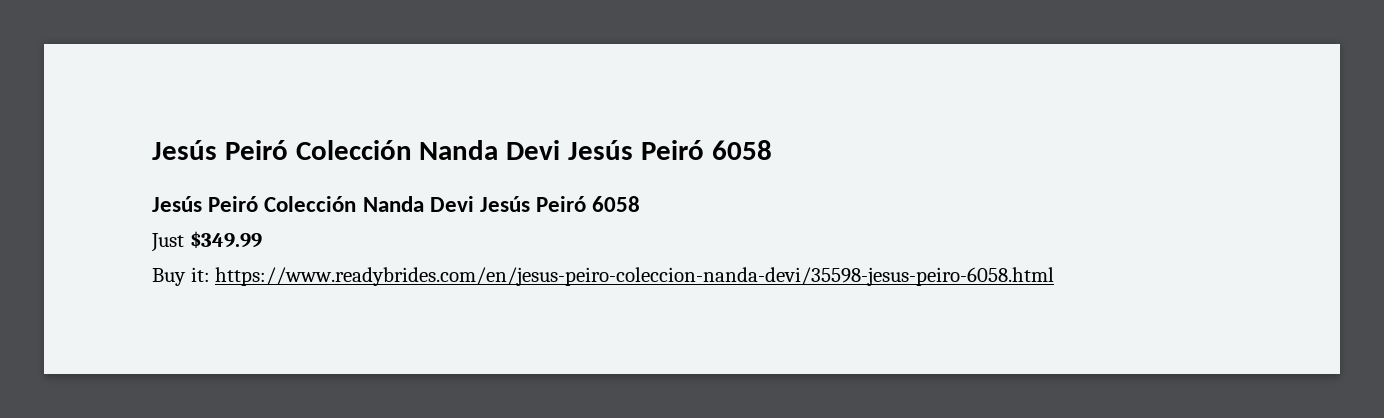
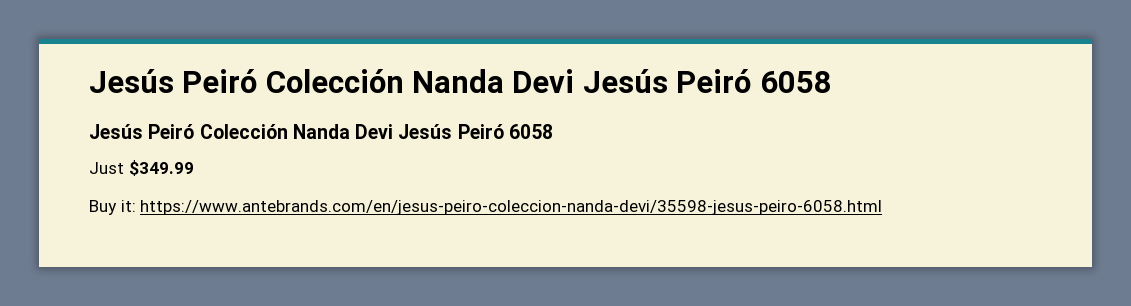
- Buy it: https://www.readybrides.com/en/jesus-peiro-coleccion-nanda-devi/35598-jesus-peiro-6058.html
+ Buy it: https://www.antebrands.com/en/jesus-peiro-coleccion-nanda-devi/35598-jesus-peiro-6058.html

